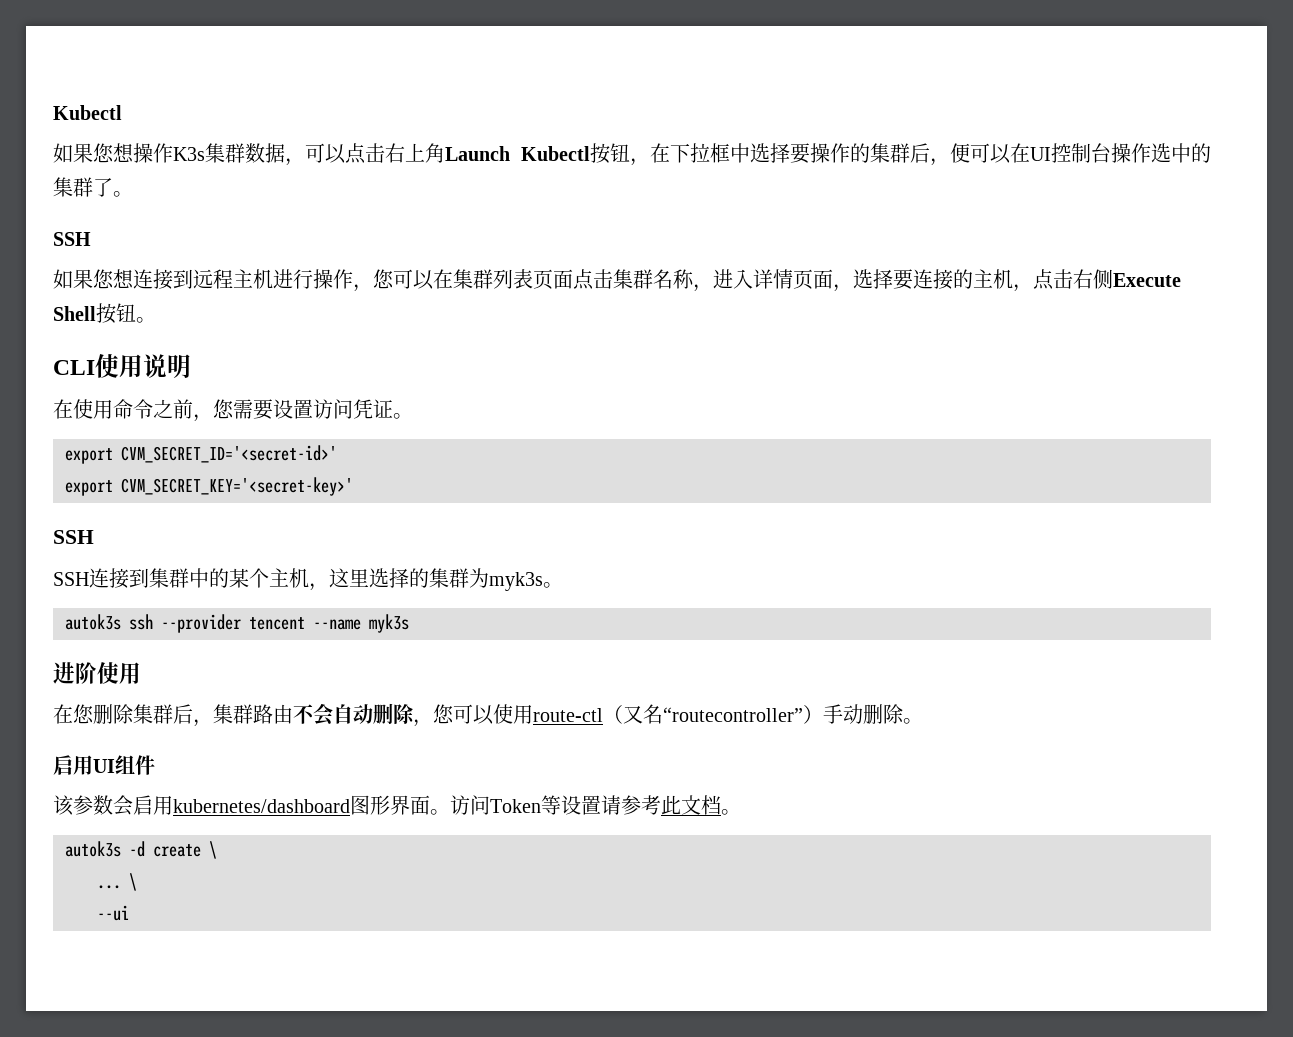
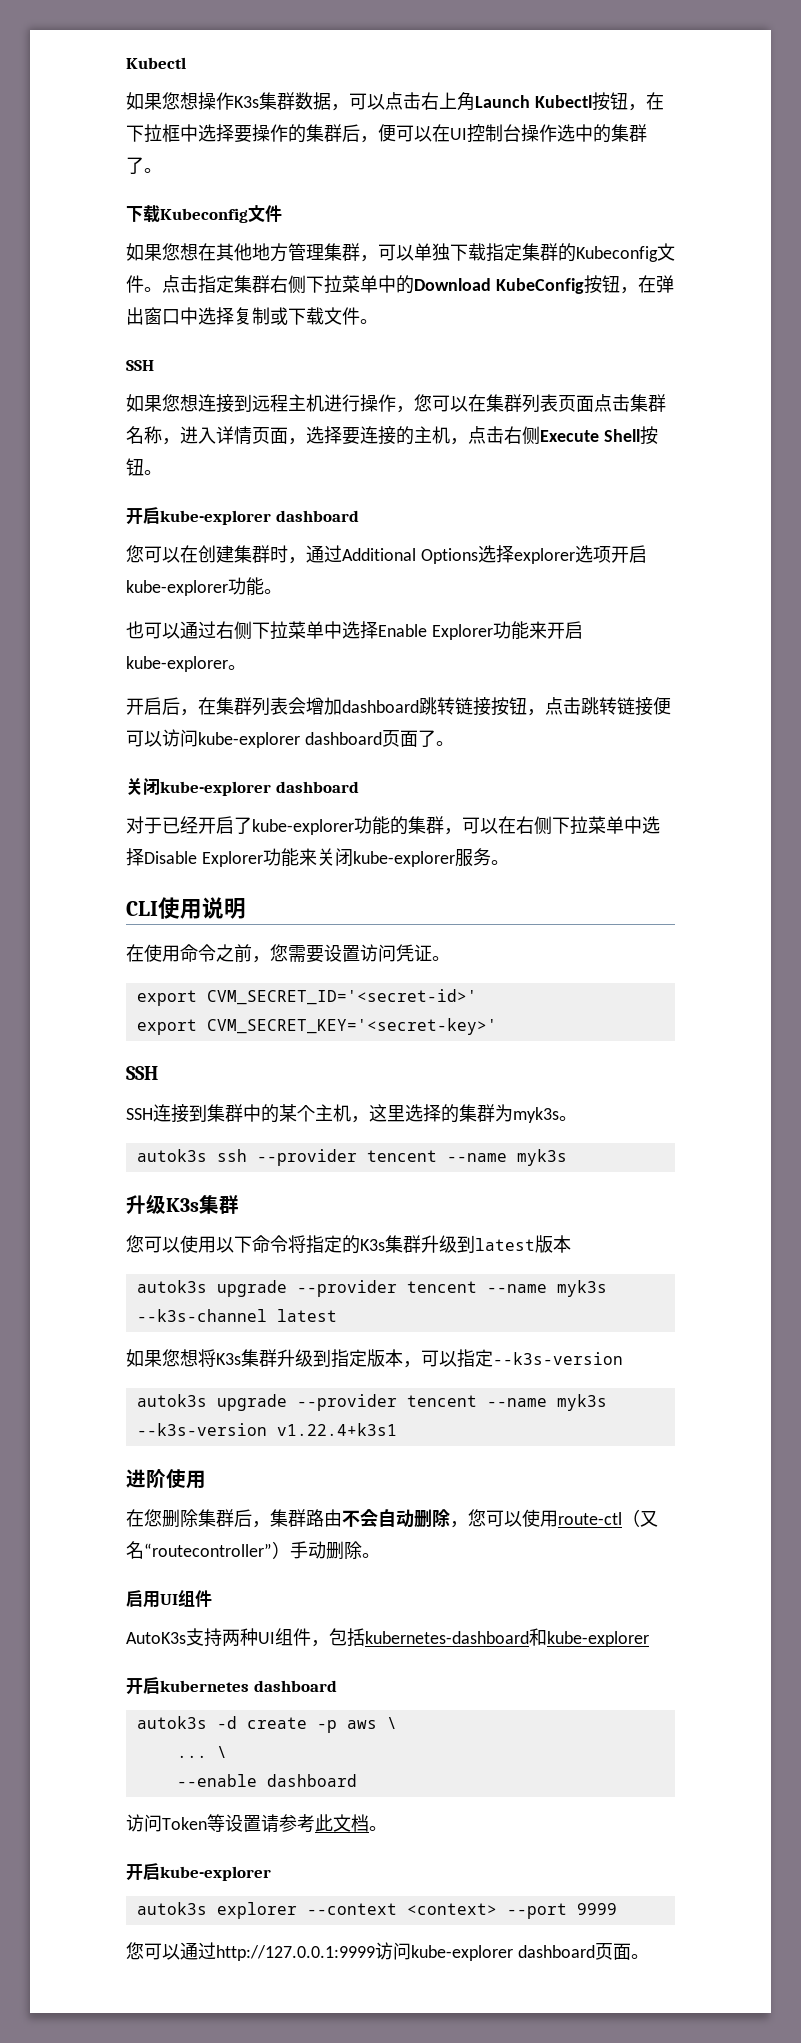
+ 下载Kubeconfig文件
+ 如果您想在其他地方管理集群，可以单独下载指定集群的Kubeconfig文件。点击指定集群右侧下拉菜单中的Download KubeConfig按钮，在弹出窗口中选择复制或下载文件。
+ 开启kube-explorer dashboard
+ 您可以在创建集群时，通过Additional Options选择explorer选项开启kube-explorer功能。
+ 也可以通过右侧下拉菜单中选择Enable Explorer功能来开启kube-explorer。
+ 开启后，在集群列表会增加dashboard跳转链接按钮，点击跳转链接便可以访问kube-explorer dashboard页面了。
+ 关闭kube-explorer dashboard
+ 对于已经开启了kube-explorer功能的集群，可以在右侧下拉菜单中选择Disable Explorer功能来关闭kube-explorer服务。
+ 升级K3s集群
+ 您可以使用以下命令将指定的K3s集群升级到latest版本
+ autok3s upgrade --provider tencent --name myk3s --k3s-channel latest
+ 如果您想将K3s集群升级到指定版本，可以指定--k3s-version
+ autok3s upgrade --provider tencent --name myk3s --k3s-version v1.22.4+k3s1
- 该参数会启用kubernetes/dashboard图形界面。访问Token等设置请参考此文档。
- autok3s -d create \
+ AutoK3s支持两种UI组件，包括kubernetes-dashboard和kube-explorer
+ 开启kubernetes dashboard
+ autok3s -d create -p aws \
  ... \
- --ui
+ --enable dashboard
+ 访问Token等设置请参考此文档。
+ 开启kube-explorer
+ autok3s explorer --context <context> --port 9999
+ 您可以通过http://127.0.0.1:9999访问kube-explorer dashboard页面。

